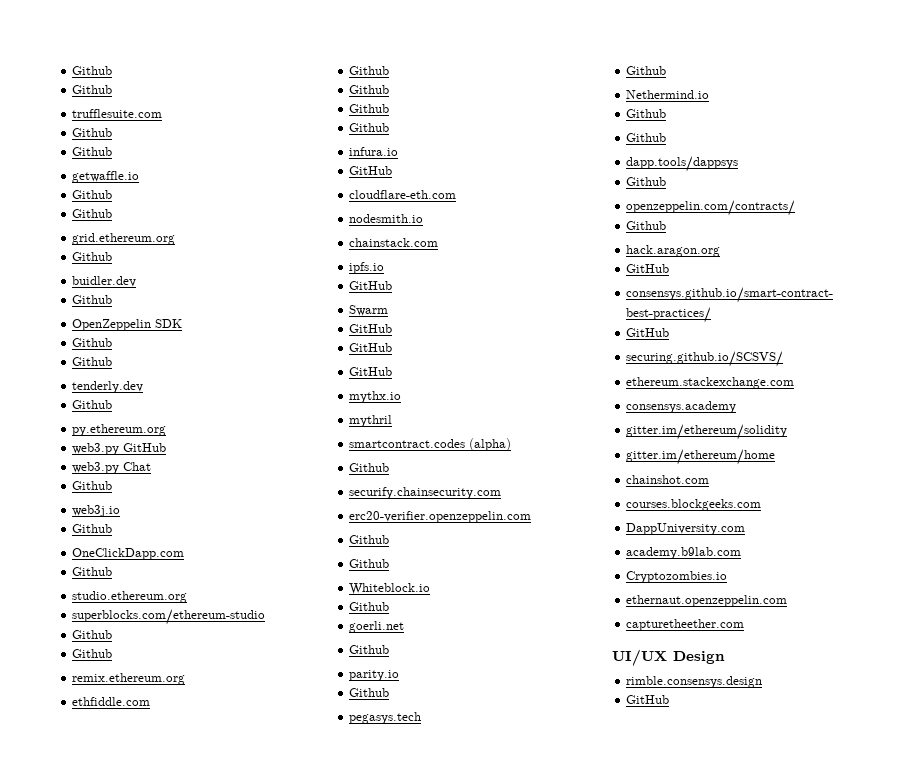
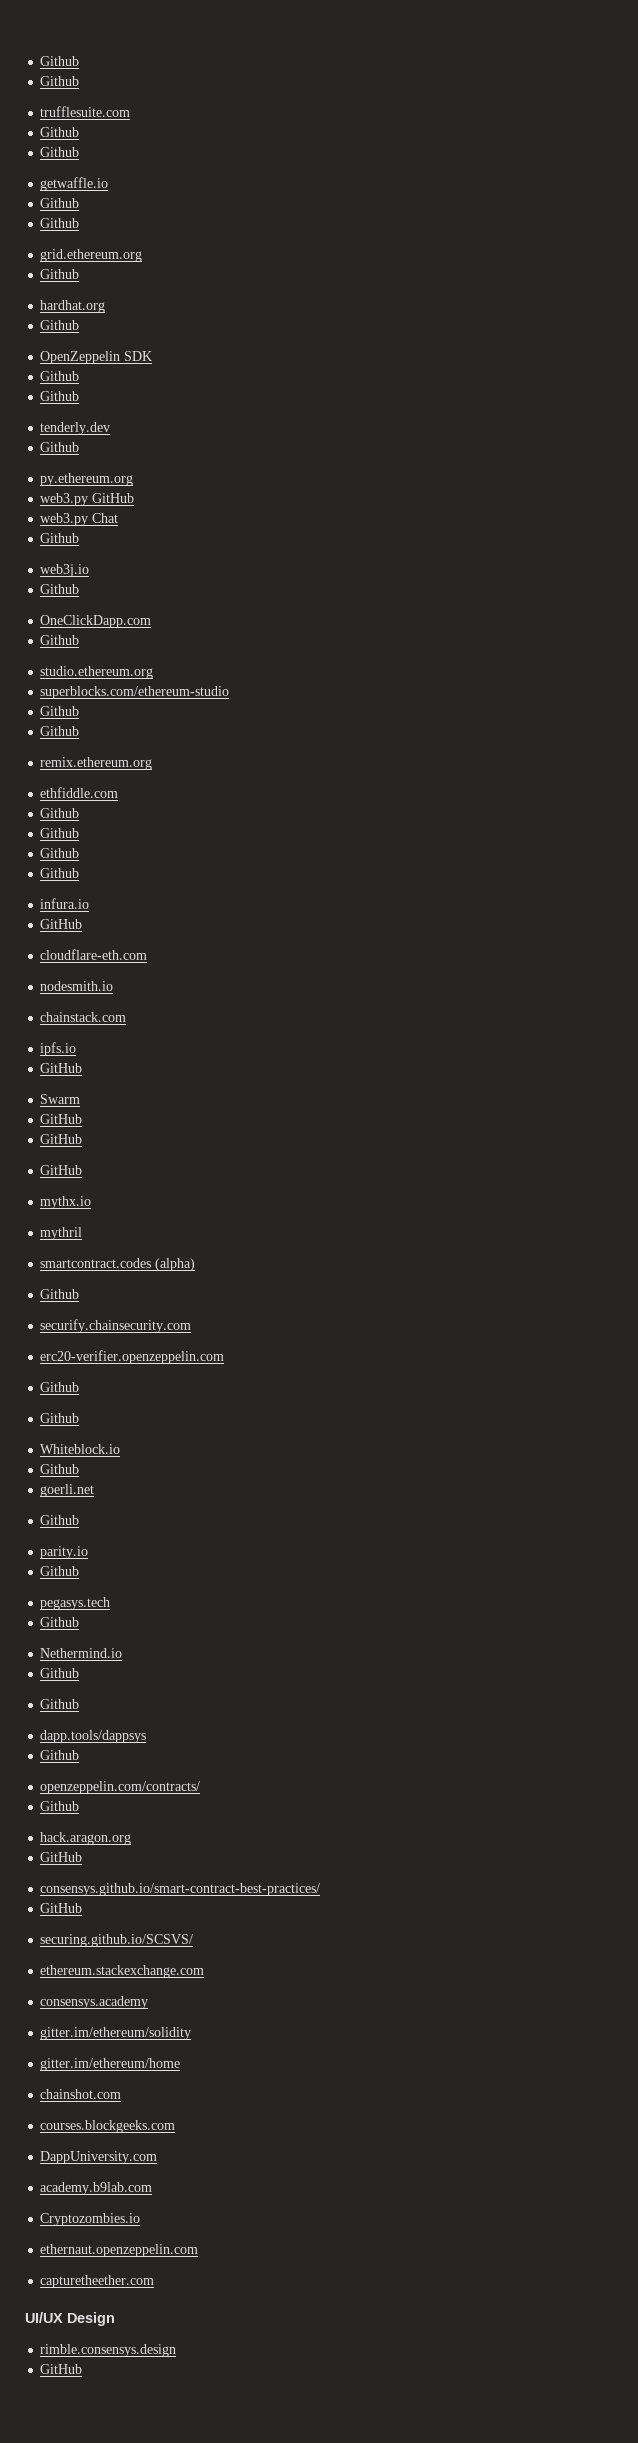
- buidler.dev
+ hardhat.org

